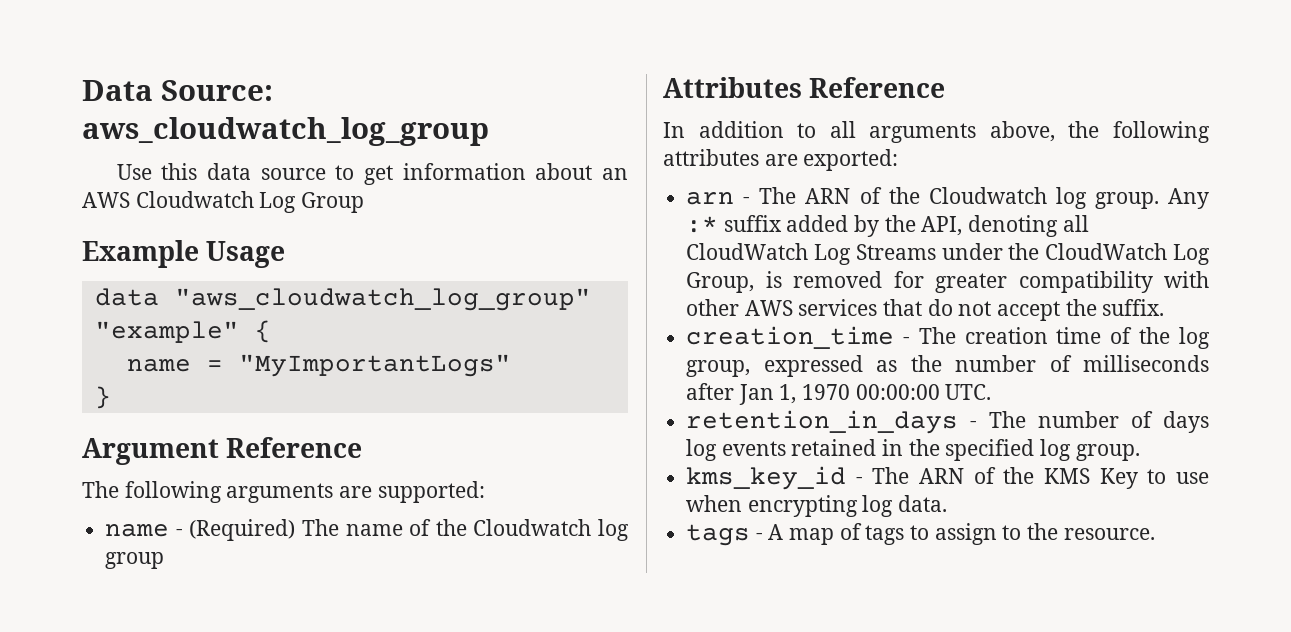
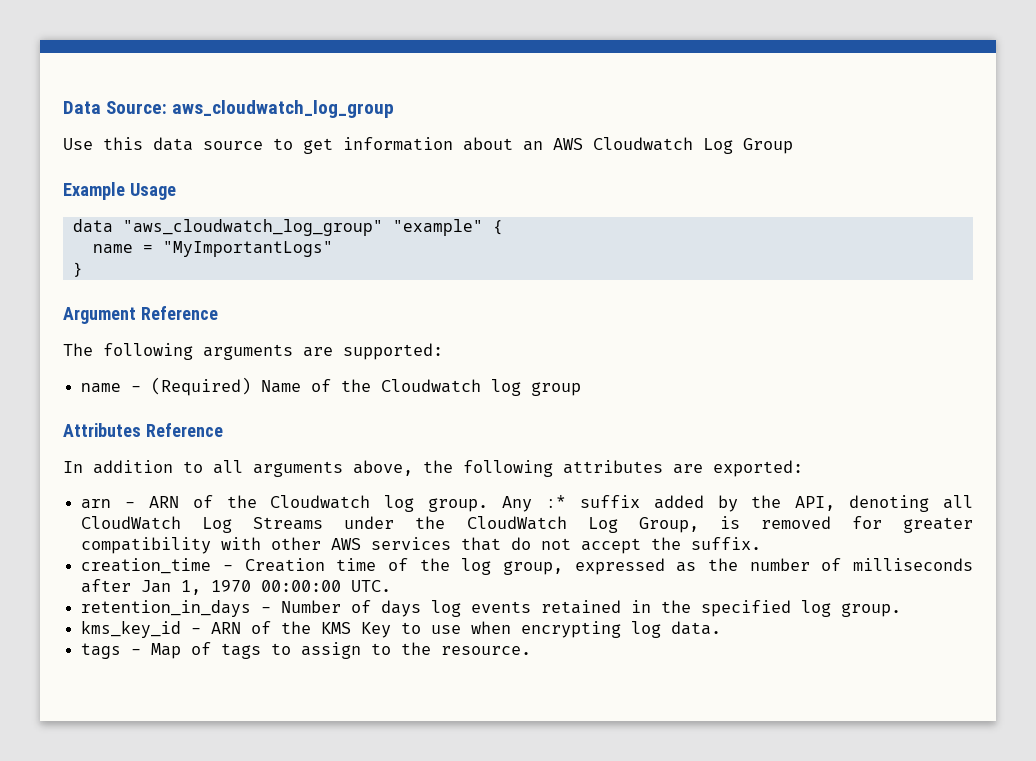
- name - (Required) The name of the Cloudwatch log group
+ name - (Required) Name of the Cloudwatch log group
- arn - The ARN of the Cloudwatch log group.
+ arn - ARN of the Cloudwatch log group.
- creation_time - The creation time of the log group, expressed as the number of milliseconds after Jan 1, 1970 00:00:00 UTC.
+ creation_time - Creation time of the log group, expressed as the number of milliseconds after Jan 1, 1970 00:00:00 UTC.
- retention_in_days - The number of days log events retained in the specified log group.
+ retention_in_days - Number of days log events retained in the specified log group.
- kms_key_id - The ARN of the KMS Key to use when encrypting log data.
+ kms_key_id - ARN of the KMS Key to use when encrypting log data.
- tags - A map of tags to assign to the resource.
+ tags - Map of tags to assign to the resource.

